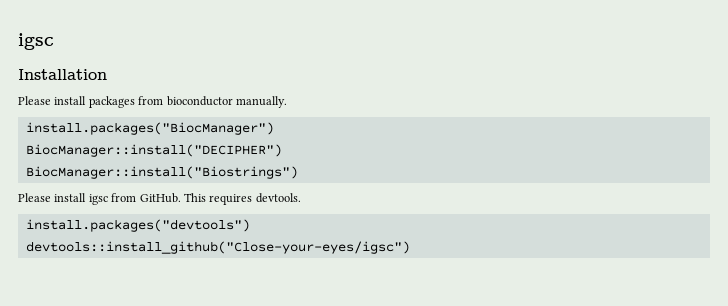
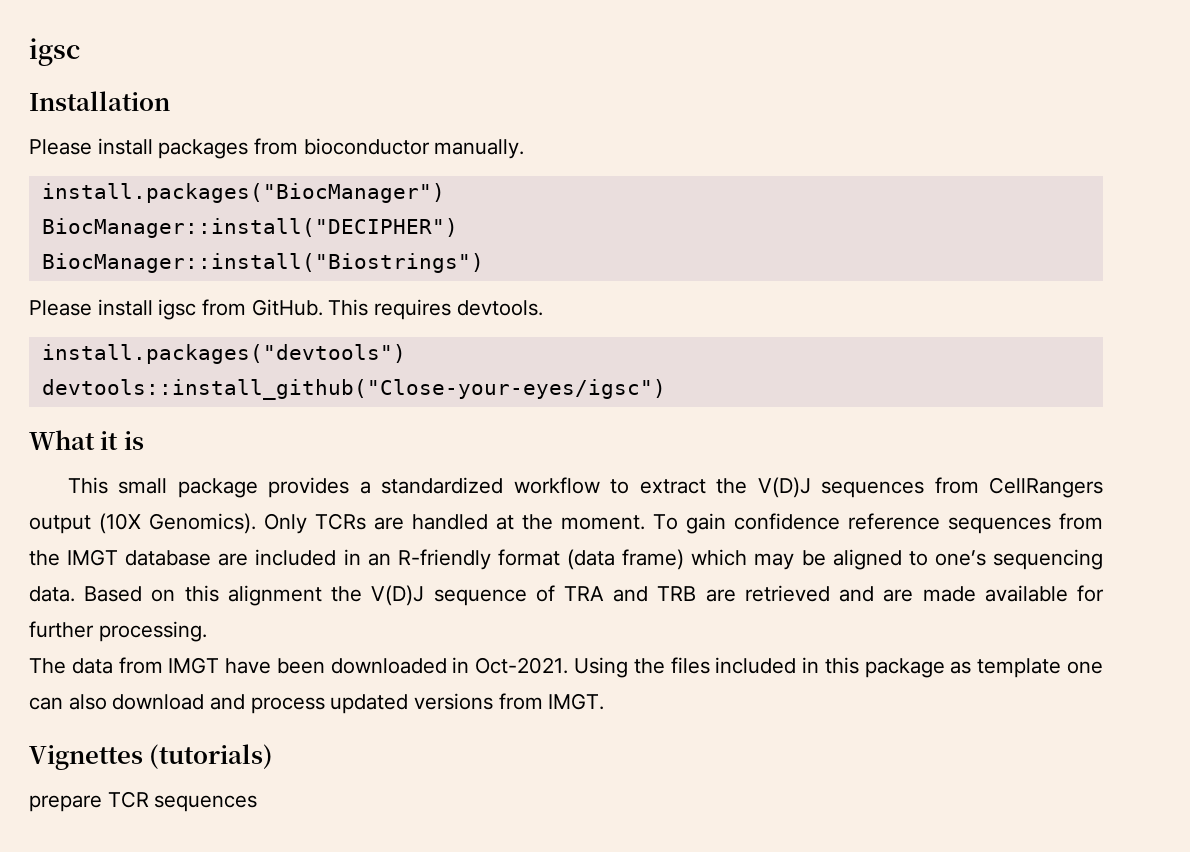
+ What it is
+ This small package provides a standardized workflow to extract the V(D)J sequences from CellRangers output (10X Genomics). Only TCRs are handled at the moment. To gain confidence reference sequences from the IMGT database are included in an R-friendly format (data frame) which may be aligned to one’s sequencing data. Based on this alignment the V(D)J sequence of TRA and TRB are retrieved and are made available for further processing.
+ The data from IMGT have been downloaded in Oct-2021. Using the files included in this package as template one can also download and process updated versions from IMGT.
+ Vignettes (tutorials)
+ prepare TCR sequences

